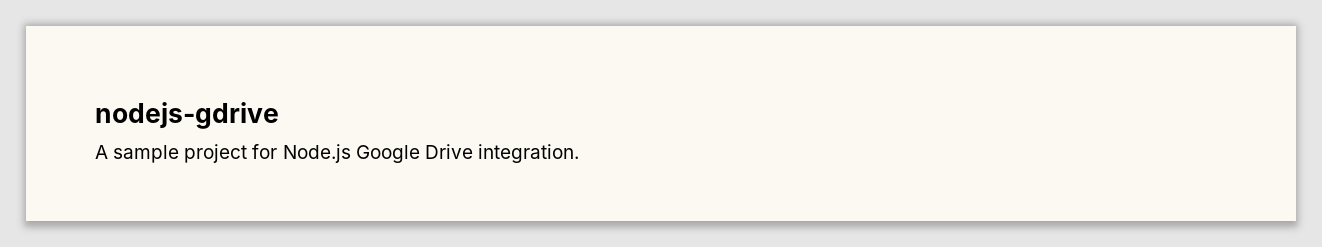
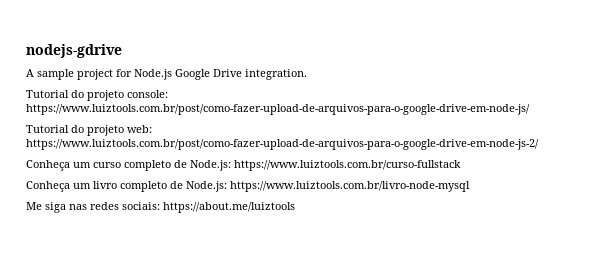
+ Tutorial do projeto console: https://www.luiztools.com.br/post/como-fazer-upload-de-arquivos-para-o-google-drive-em-node-js/
+ Tutorial do projeto web: https://www.luiztools.com.br/post/como-fazer-upload-de-arquivos-para-o-google-drive-em-node-js-2/
+ Conheça um curso completo de Node.js: https://www.luiztools.com.br/curso-fullstack
+ Conheça um livro completo de Node.js: https://www.luiztools.com.br/livro-node-mysql
+ Me siga nas redes sociais: https://about.me/luiztools

